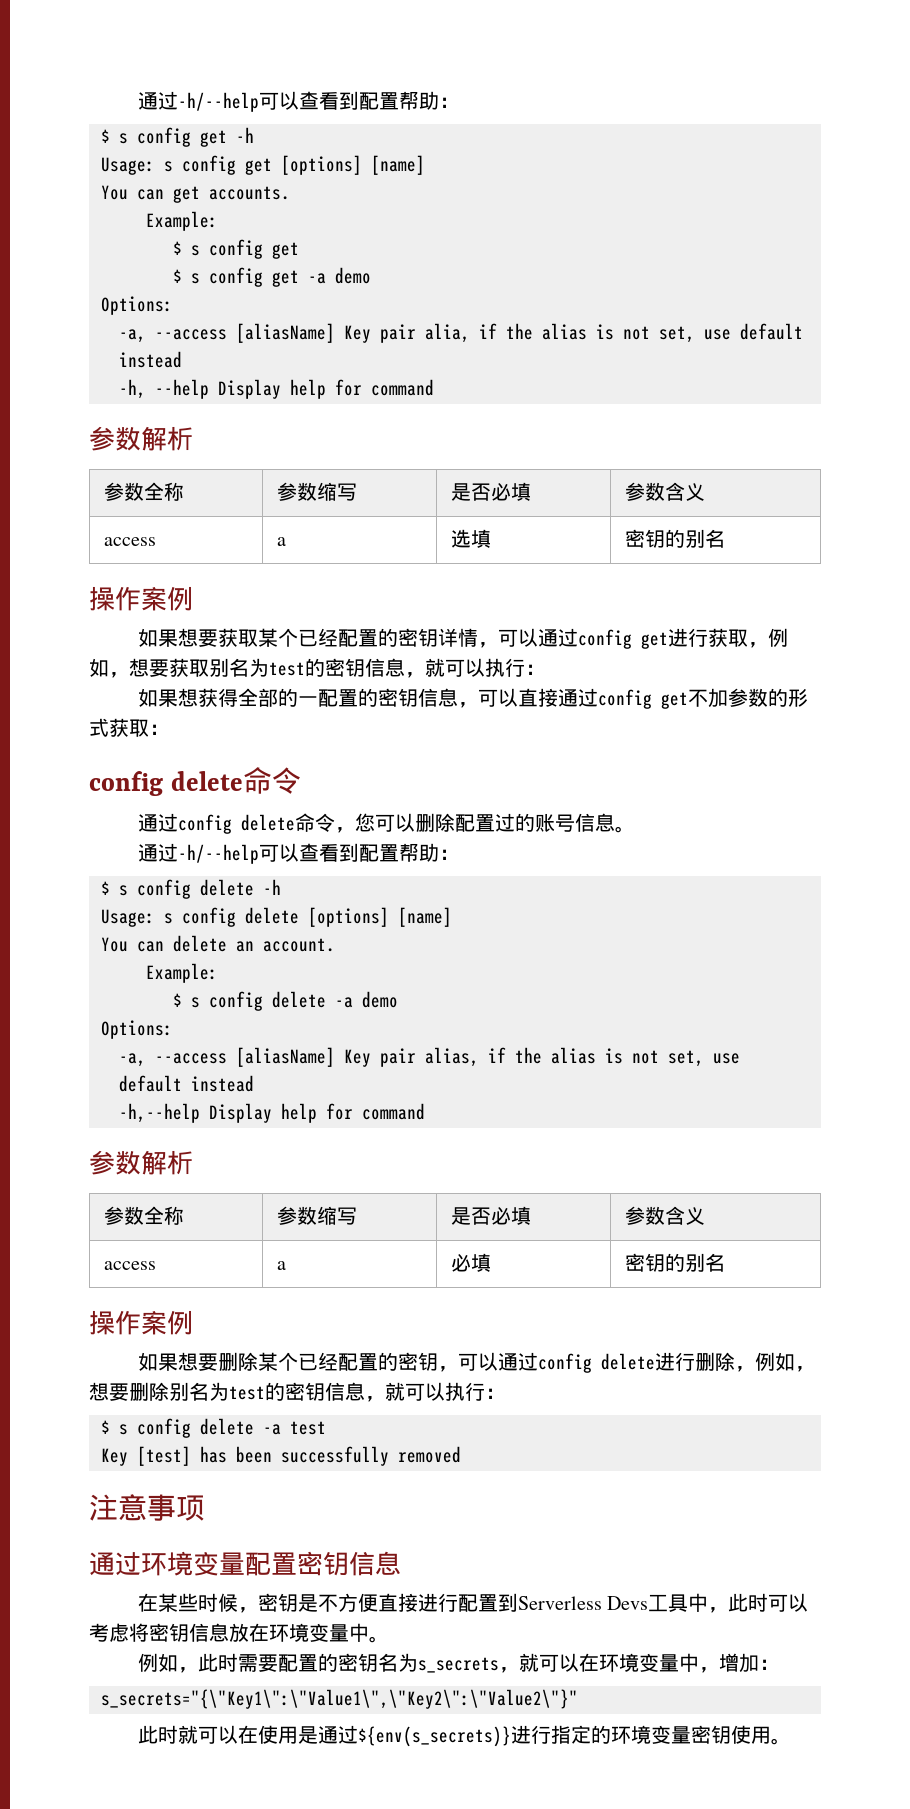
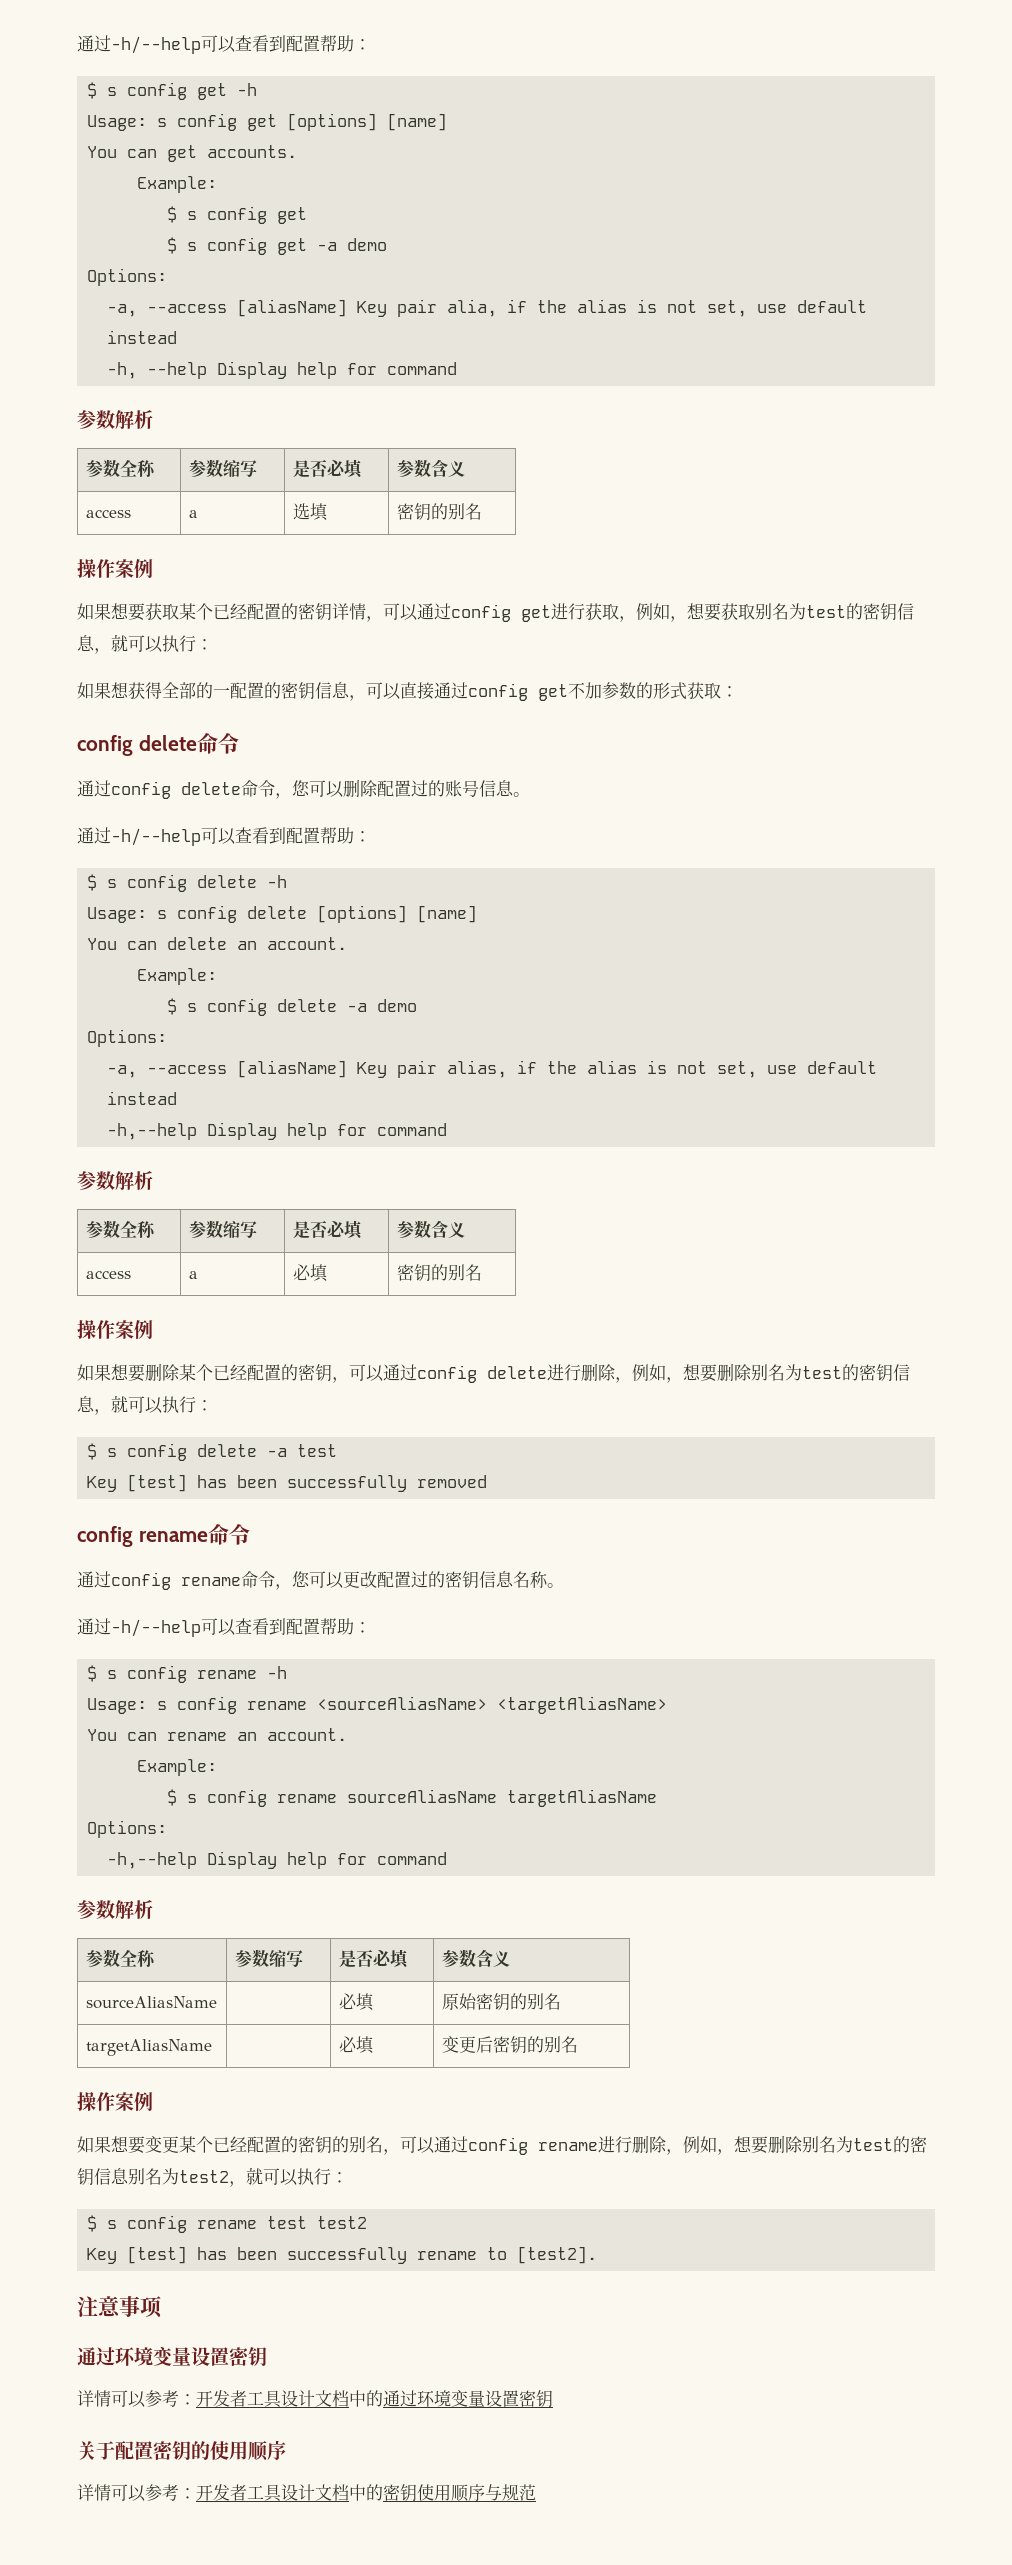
  Key [test] has been successfully removed
+ config rename命令
+ 通过config rename命令，您可以更改配置过的密钥信息名称。
+ 通过-h/--help可以查看到配置帮助：
+ $ s config rename -h
+ Usage: s config rename <sourceAliasName> <targetAliasName>
+ You can rename an account.
+ Example:
+ $ s config rename sourceAliasName targetAliasName
+ Options:
+ -h,--help Display help for command
+ 参数解析
+ 参数全称 | 参数缩写 | 是否必填 | 参数含义
+ sourceAliasName | | 必填 | 原始密钥的别名
+ targetAliasName | | 必填 | 变更后密钥的别名
+ 操作案例
+ 如果想要变更某个已经配置的密钥的别名，可以通过config rename进行删除，例如，想要删除别名为test的密钥信息别名为test2，就可以执行：
+ $ s config rename test test2
+ Key [test] has been successfully rename to [test2].
  注意事项
- 通过环境变量配置密钥信息
- 在某些时候，密钥是不方便直接进行配置到Serverless Devs工具中，此时可以考虑将密钥信息放在环境变量中。
- 例如，此时需要配置的密钥名为s_secrets，就可以在环境变量中，增加：
- s_secrets="{\"Key1\":\"Value1\",\"Key2\":\"Value2\"}"
- 此时就可以在使用是通过${env(s_secrets)}进行指定的环境变量密钥使用。
+ 通过环境变量设置密钥
+ 详情可以参考：开发者工具设计文档中的通过环境变量设置密钥
+ 关于配置密钥的使用顺序
+ 详情可以参考：开发者工具设计文档中的密钥使用顺序与规范

